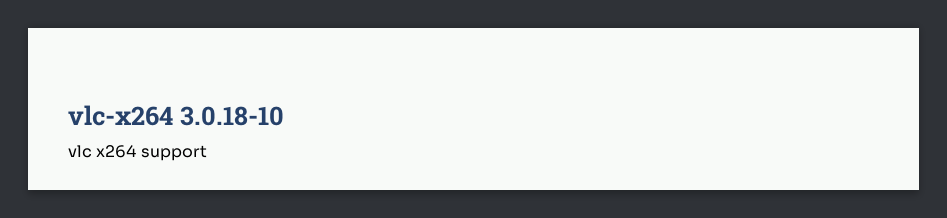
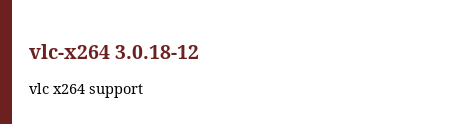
- vlc-x264 3.0.18-10
+ vlc-x264 3.0.18-12

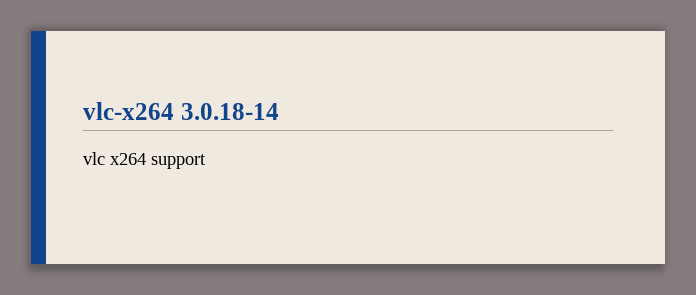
- vlc-x264 3.0.18-12
+ vlc-x264 3.0.18-14

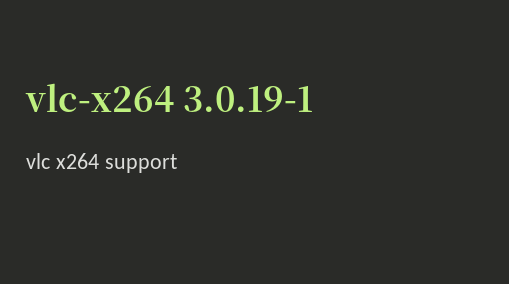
- vlc-x264 3.0.18-14
+ vlc-x264 3.0.19-1

